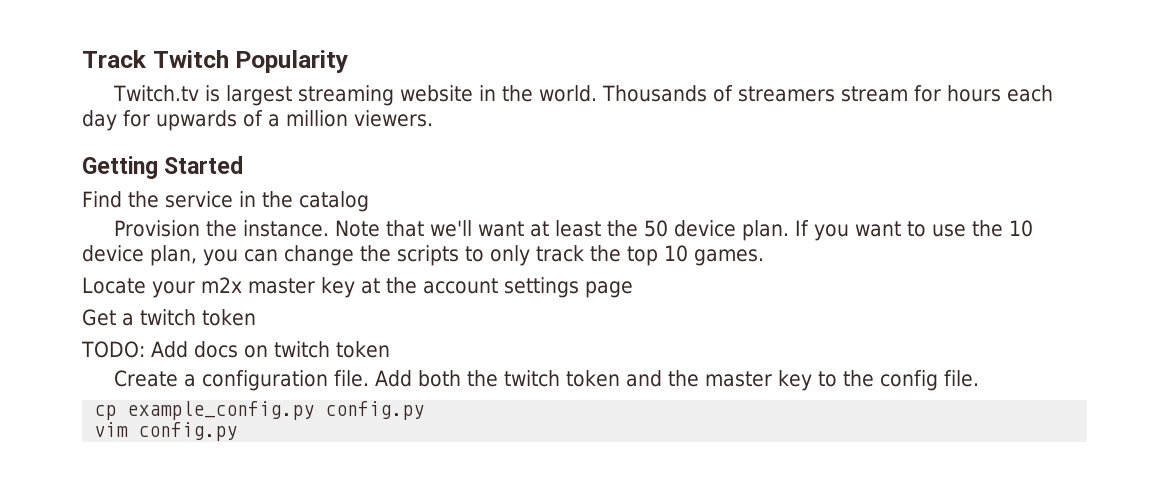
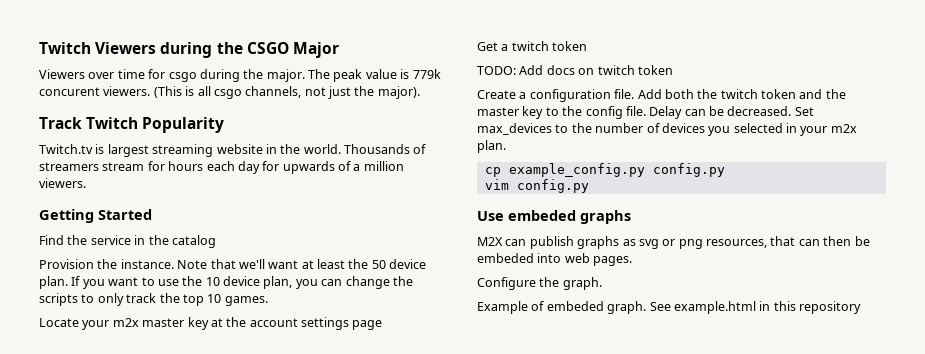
+ Twitch Viewers during the CSGO Major
+ Viewers over time for csgo during the major. The peak value is 779k concurent viewers. (This is all csgo channels, not just the major).
+ Delay can be decreased. Set max_devices to the number of devices you selected in your m2x plan.
+ Use embeded graphs
+ M2X can publish graphs as svg or png resources, that can then be embeded into web pages.
+ Configure the graph.
+ Example of embeded graph. See example.html in this repository

